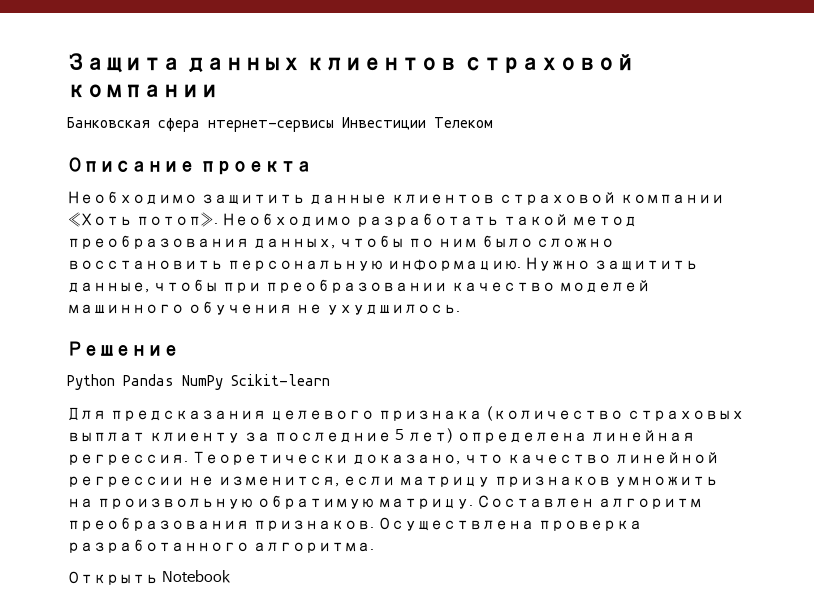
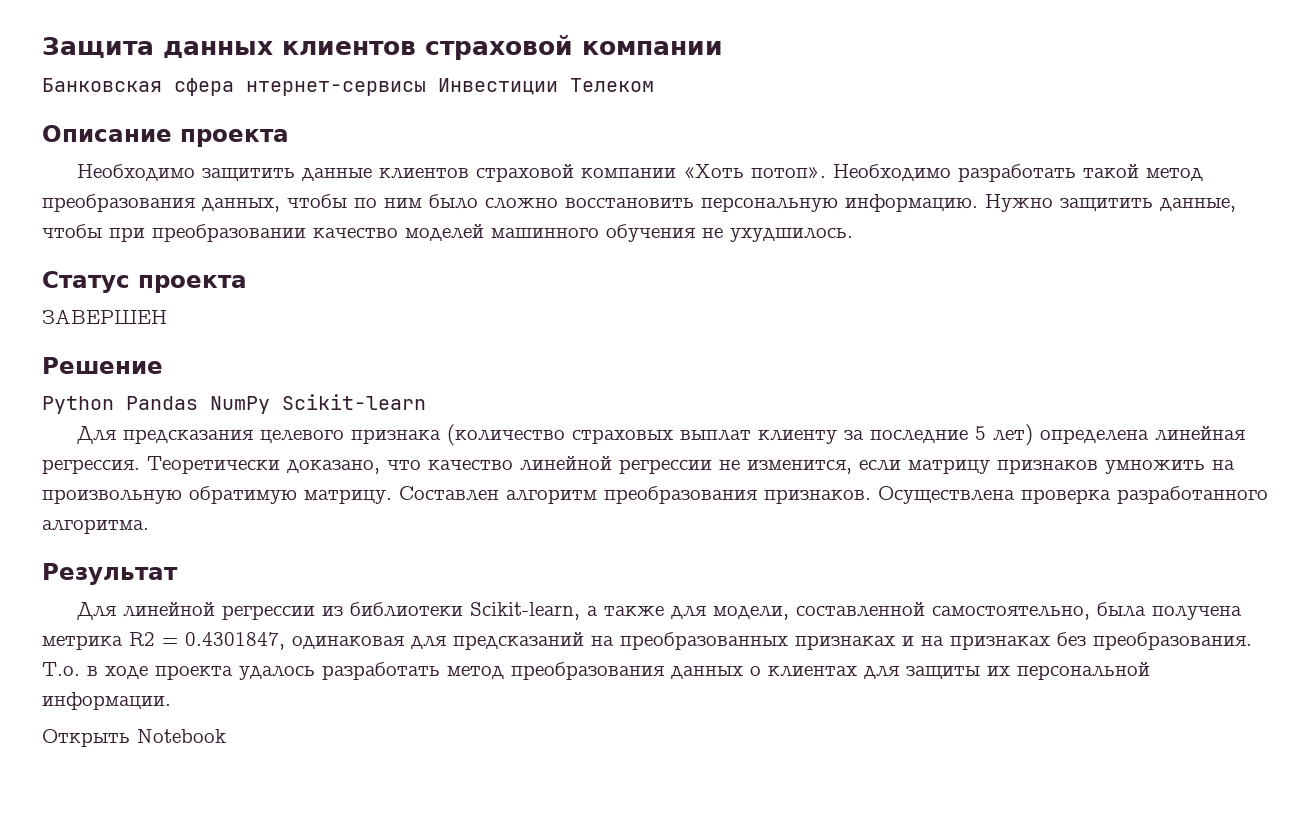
+ Статус проекта
+ ЗАВЕРШЕН
+ Результат
+ Для линейной регрессии из библиотеки Scikit-learn, а также для модели, составленной самостоятельно, была получена метрика R2 = 0.4301847, одинаковая для предсказаний на преобразованных признаках и на признаках без преобразования. Т.о. в ходе проекта удалось разработать метод преобразования данных о клиентах для защиты их персональной информации.

